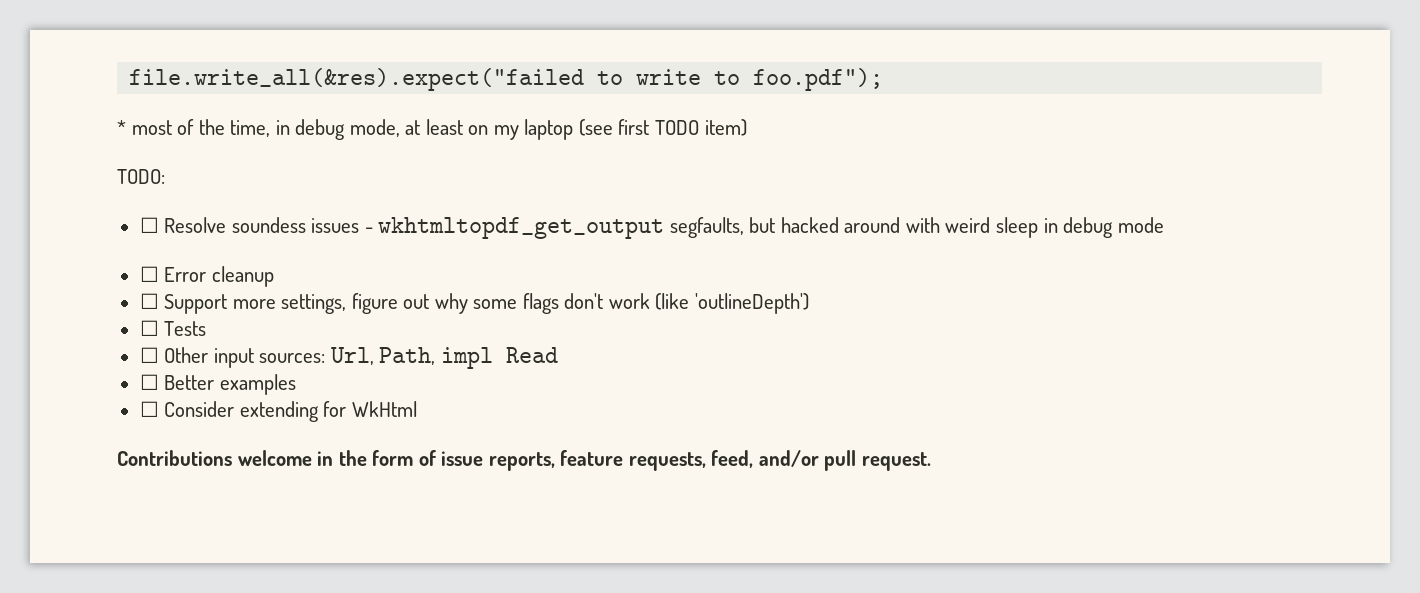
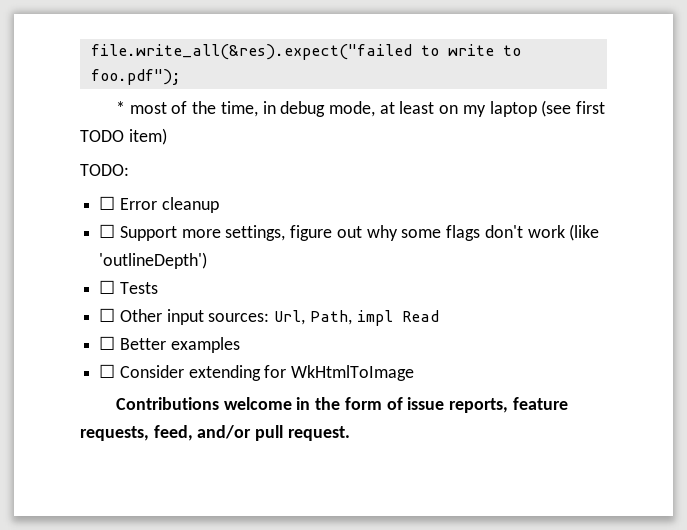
- ☐ Resolve soundess issues - wkhtmltopdf_get_output segfaults, but hacked around with weird sleep in debug mode
- ☐ Consider extending for WkHtml
+ ☐ Consider extending for WkHtmlToImage

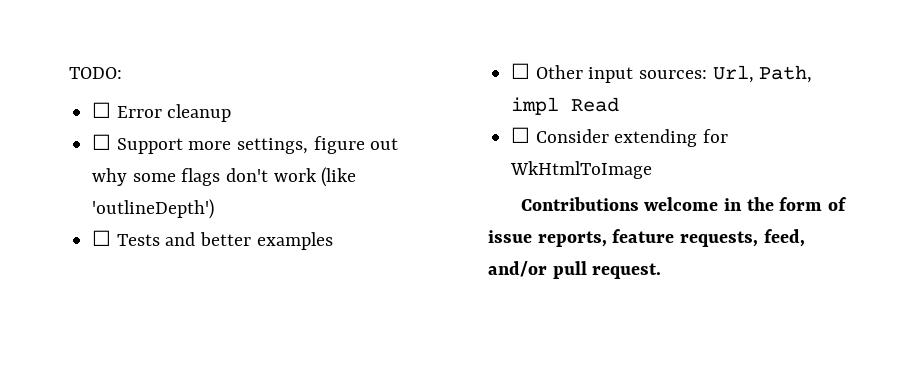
- file.write_all(&res).expect("failed to write to foo.pdf");
- * most of the time, in debug mode, at least on my laptop (see first TODO item)
- ☐ Tests
+ ☐ Tests and better examples
- ☐ Better examples

